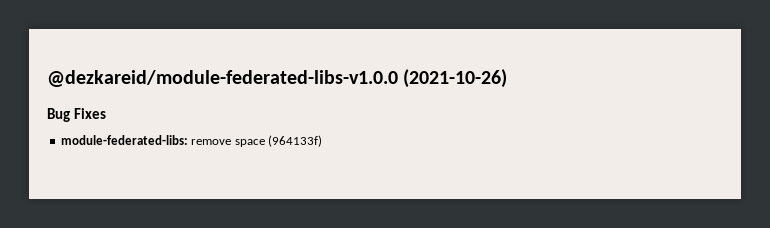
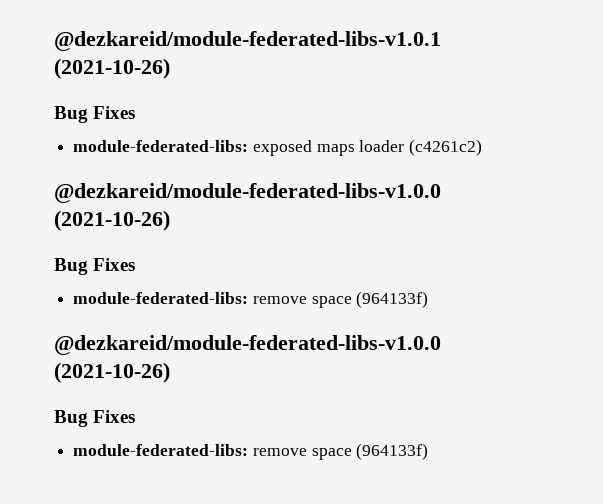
+ @dezkareid/module-federated-libs-v1.0.1 (2021-10-26)
+ Bug Fixes
+ module-federated-libs: exposed maps loader (c4261c2)
+ @dezkareid/module-federated-libs-v1.0.0 (2021-10-26)
+ Bug Fixes
+ module-federated-libs: remove space (964133f)

